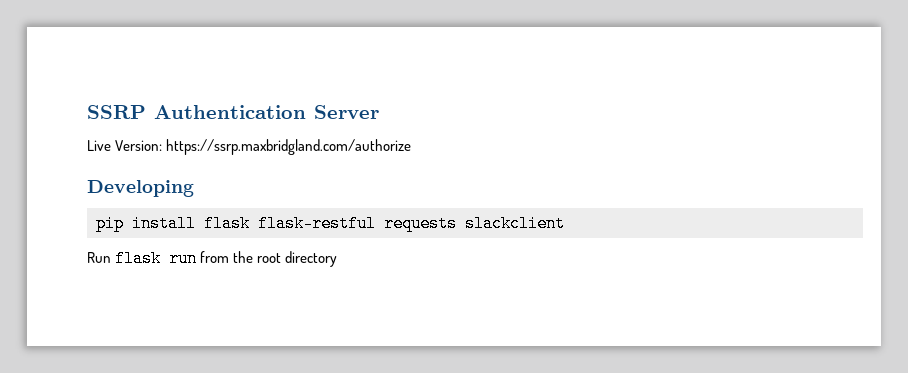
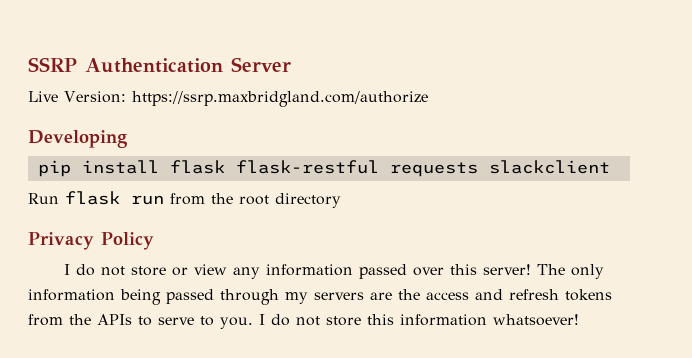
+ Privacy Policy
+ I do not store or view any information passed over this server! The only information being passed through my servers are the access and refresh tokens from the APIs to serve to you. I do not store this information whatsoever!

